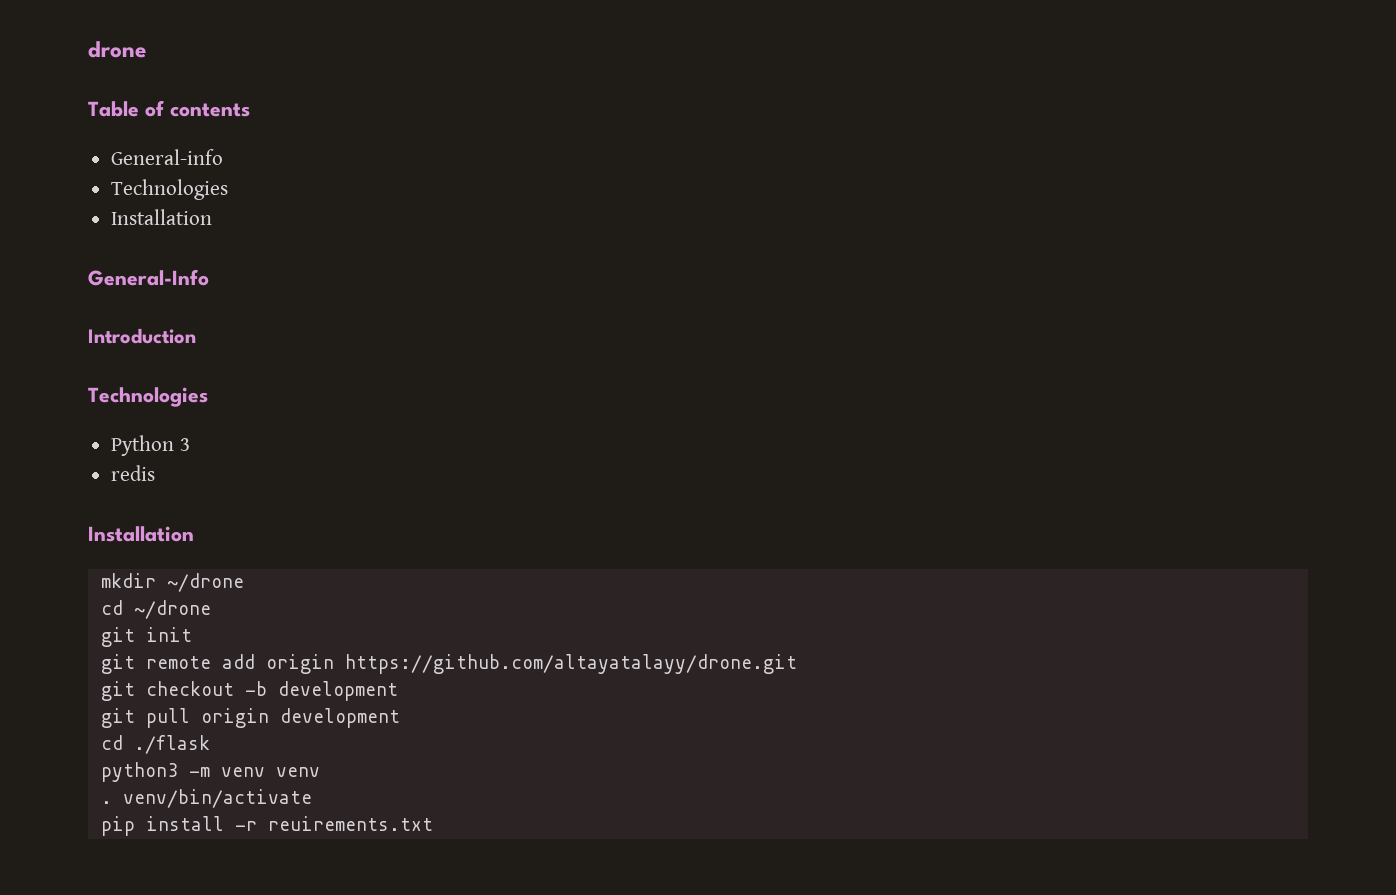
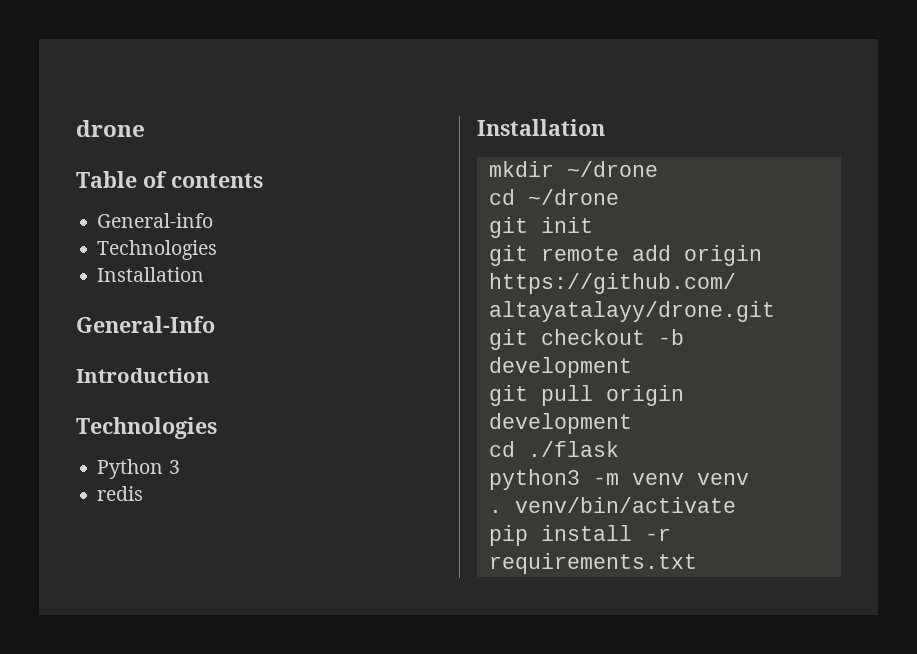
- pip install -r reuirements.txt
+ pip install -r requirements.txt

